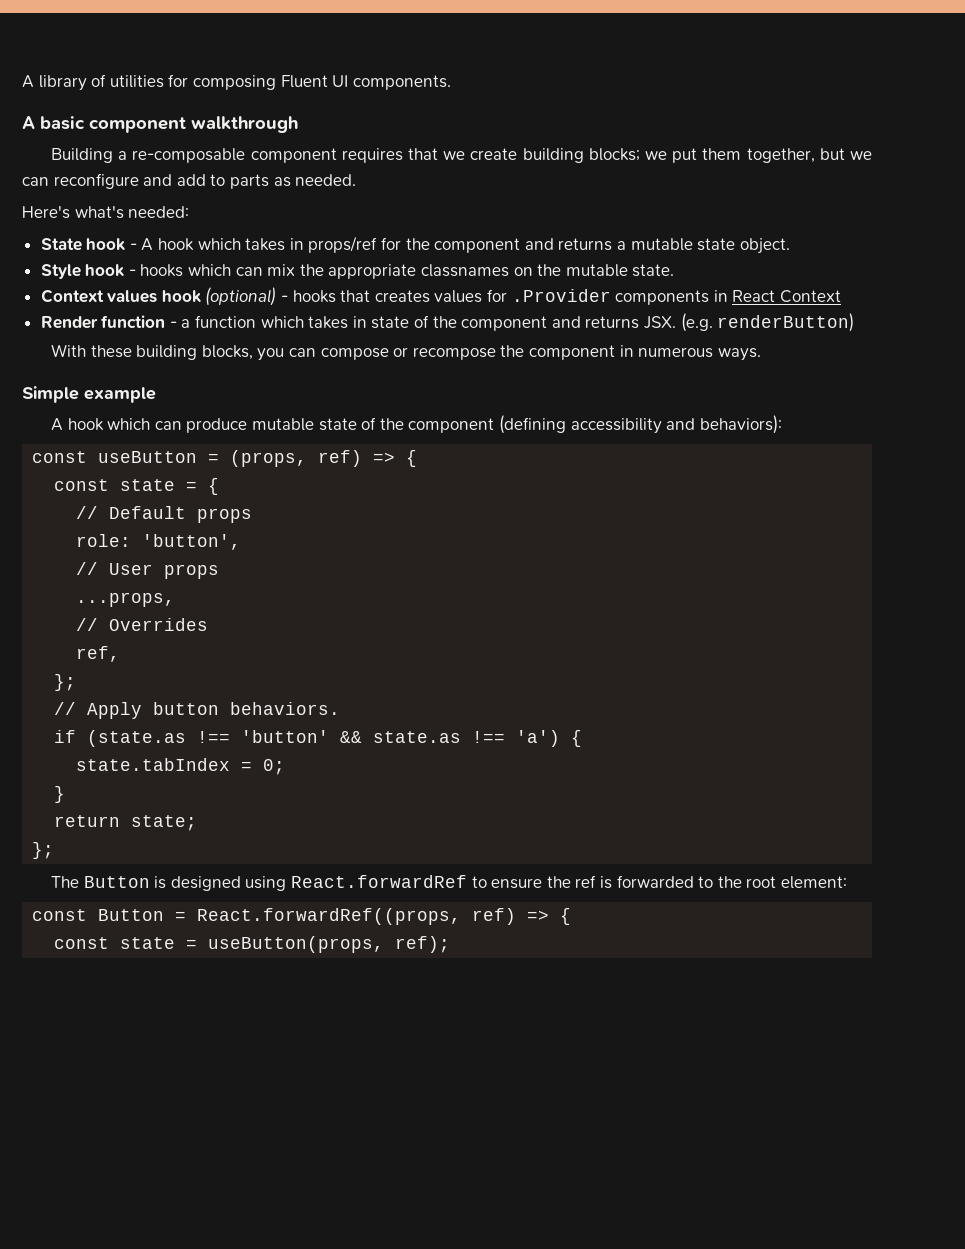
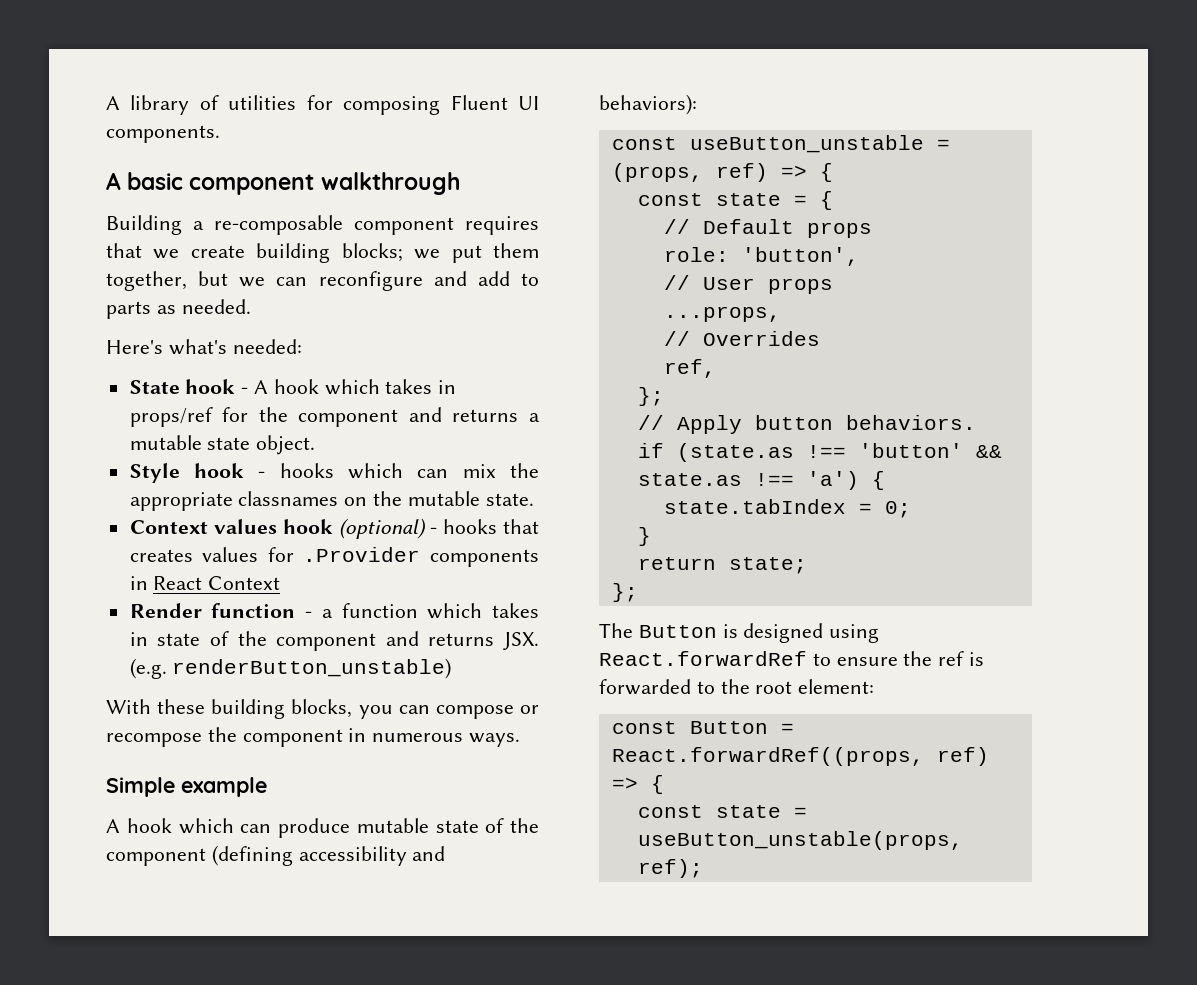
- Render function - a function which takes in state of the component and returns JSX. (e.g. renderButton)
+ Render function - a function which takes in state of the component and returns JSX. (e.g. renderButton_unstable)
- const useButton = (props, ref) => {
+ const useButton_unstable = (props, ref) => {
- const state = useButton(props, ref);
+ const state = useButton_unstable(props, ref);

